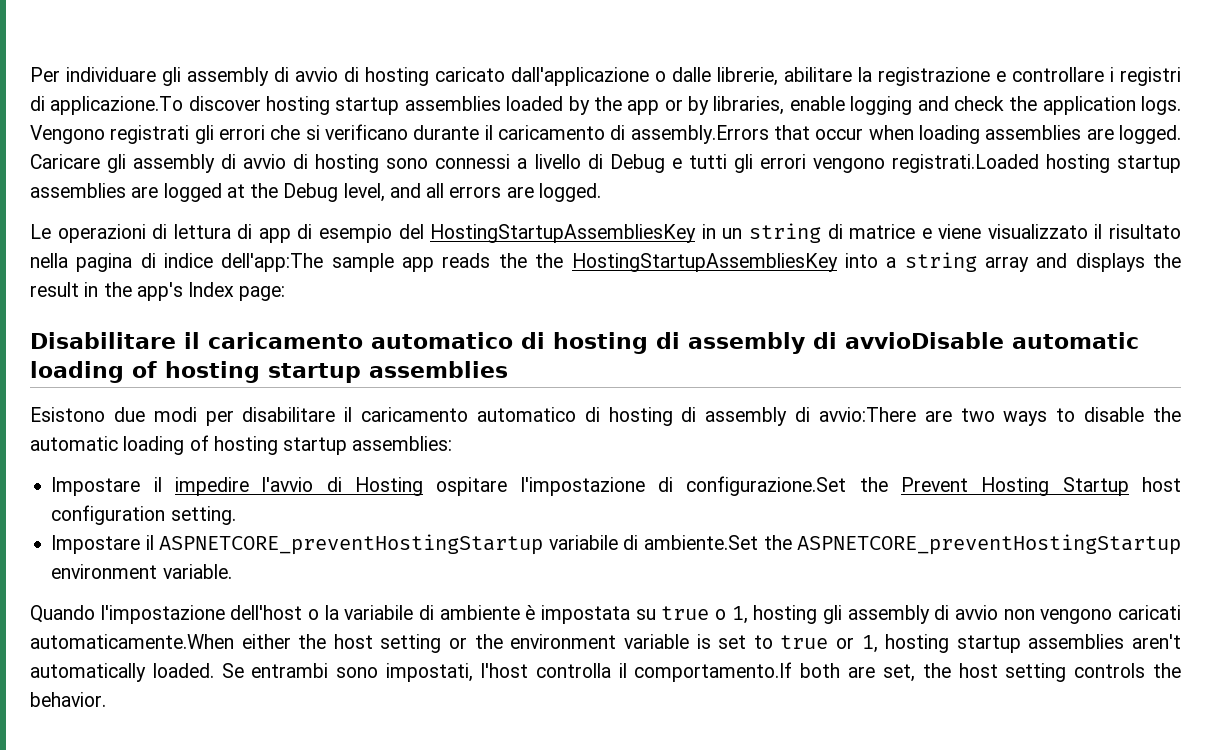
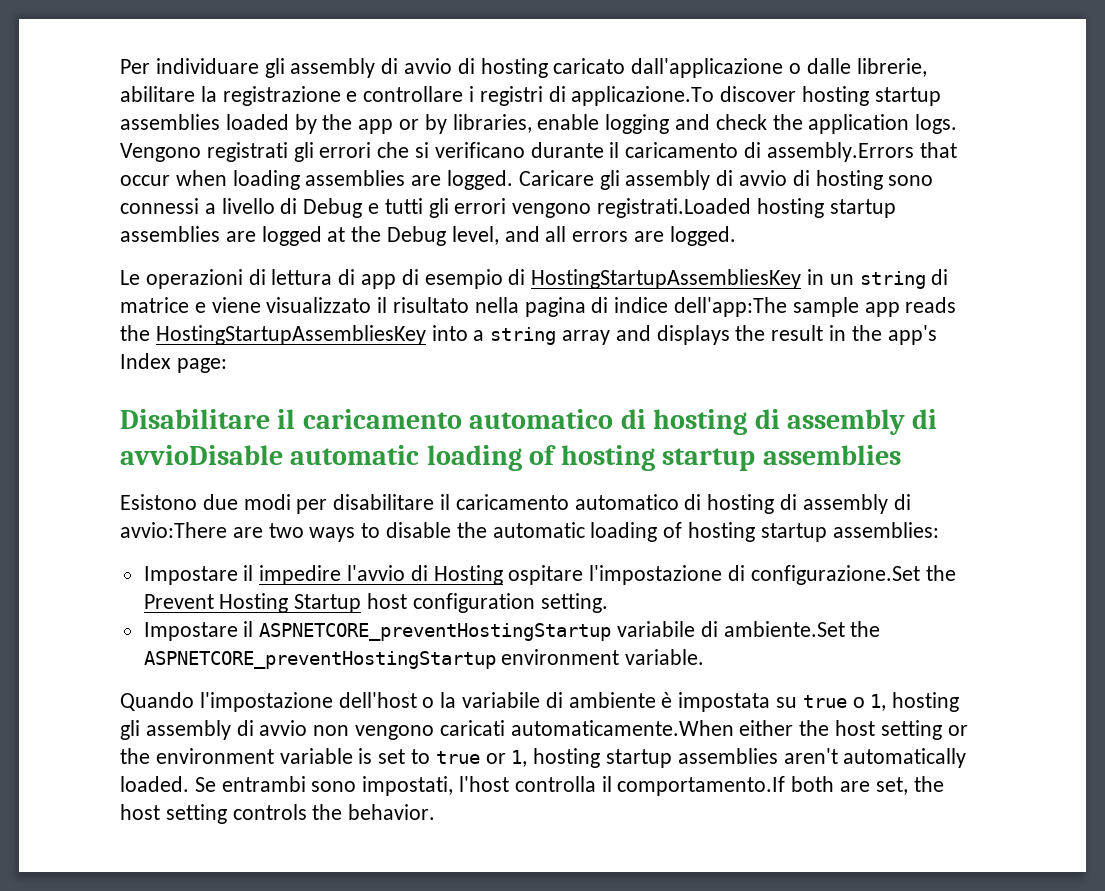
- Le operazioni di lettura di app di esempio del HostingStartupAssembliesKey in un string di matrice e viene visualizzato il risultato nella pagina di indice dell'app:The sample app reads the the HostingStartupAssembliesKey into a string array and displays the result in the app's Index page:
+ Le operazioni di lettura di app di esempio di HostingStartupAssembliesKey in un string di matrice e viene visualizzato il risultato nella pagina di indice dell'app:The sample app reads the HostingStartupAssembliesKey into a string array and displays the result in the app's Index page:

